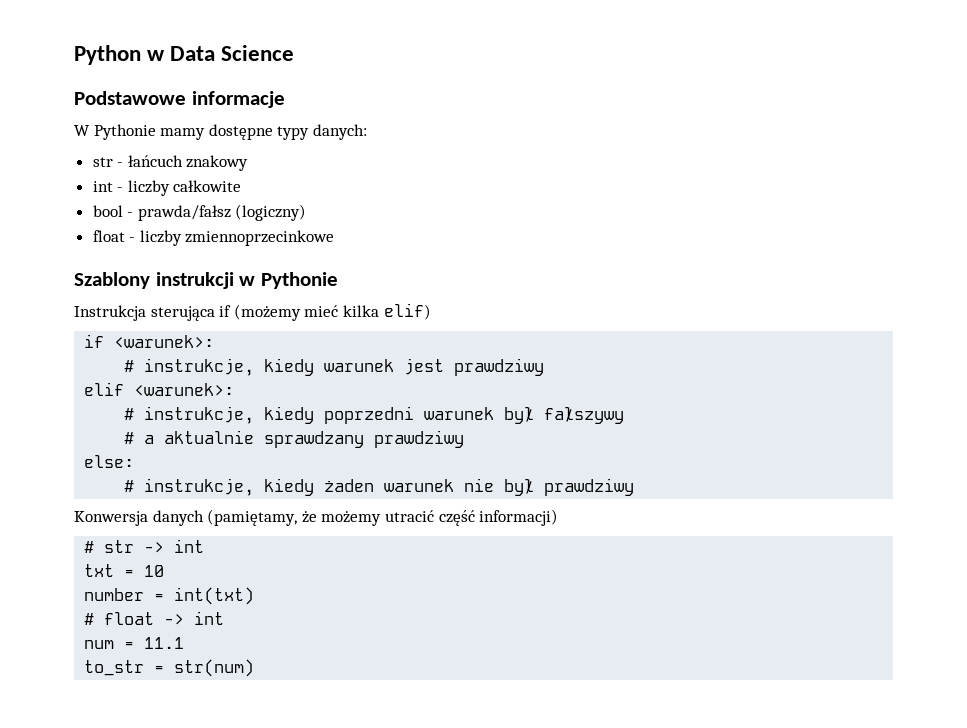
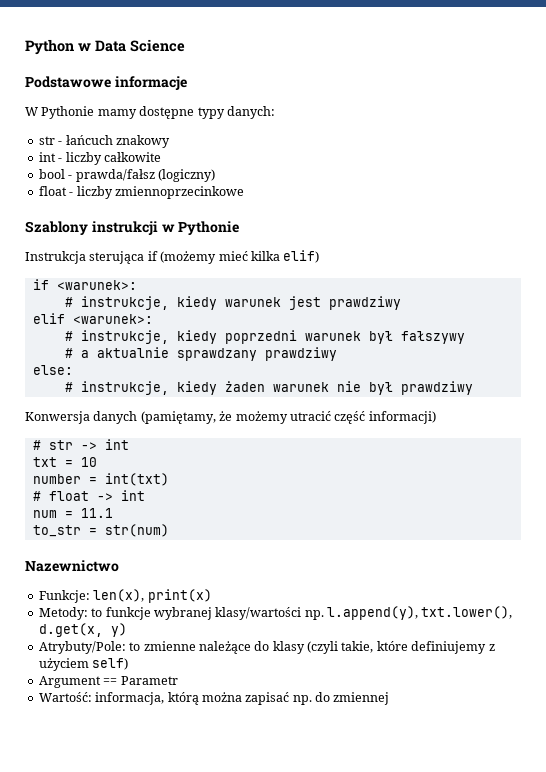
+ Nazewnictwo
+ Funkcje: len(x), print(x)
+ Metody: to funkcje wybranej klasy/wartości np. l.append(y), txt.lower(), d.get(x, y)
+ Atrybuty/Pole: to zmienne należące do klasy (czyli takie, które definiujemy z użyciem self)
+ Argument == Parametr
+ Wartość: informacja, którą można zapisać np. do zmiennej

